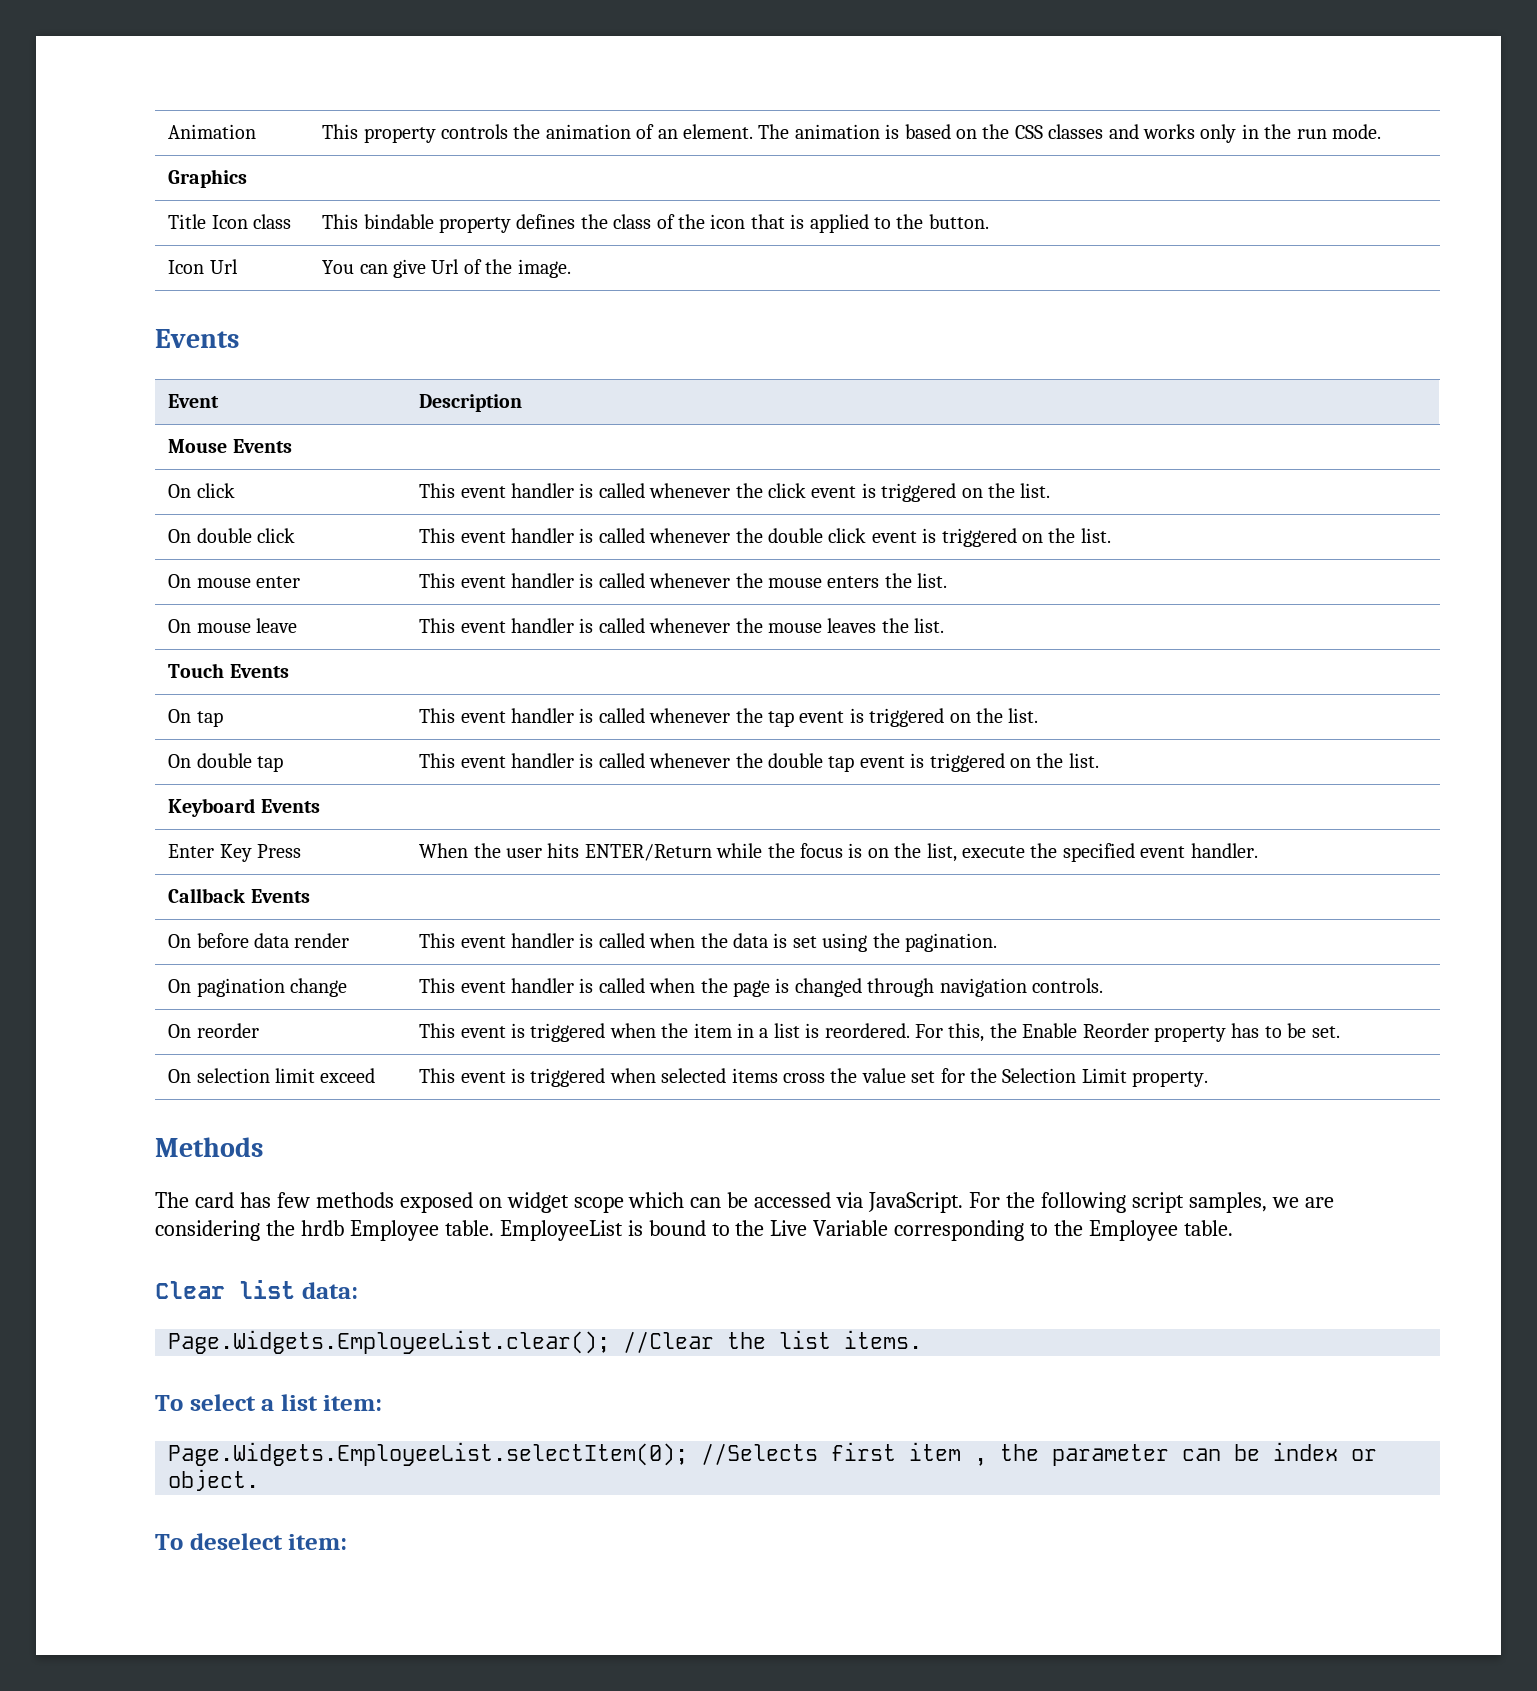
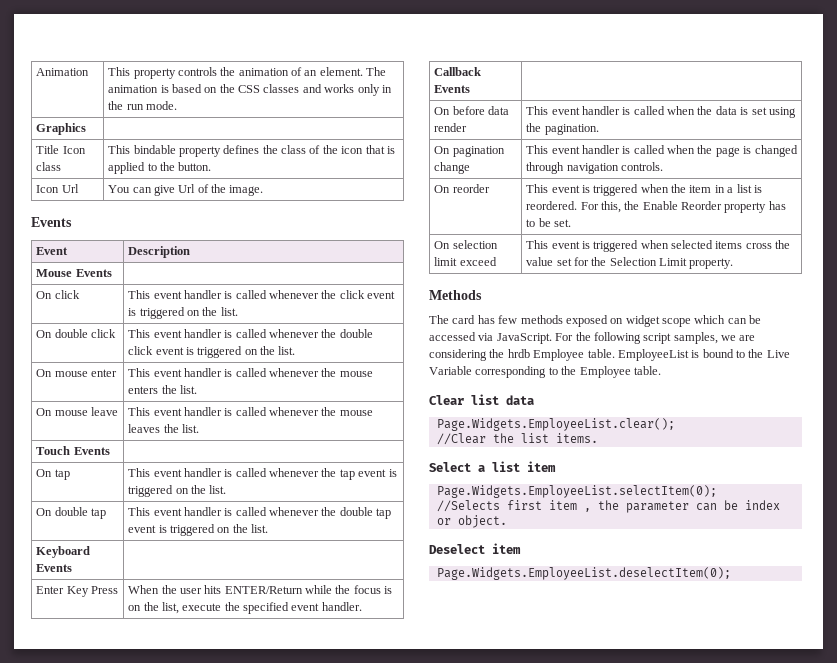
- Clear list data:
+ Clear list data
- Page.Widgets.EmployeeList.clear(); //Clear the list items.
+ Page.Widgets.EmployeeList.clear();
+ //Clear the list items.
- To select a list item:
+ Select a list item
- Page.Widgets.EmployeeList.selectItem(0); //Selects first item , the parameter can be index or object.
+ Page.Widgets.EmployeeList.selectItem(0);
+ //Selects first item , the parameter can be index or object.
- To deselect item:
+ Deselect item
+ Page.Widgets.EmployeeList.deselectItem(0);

